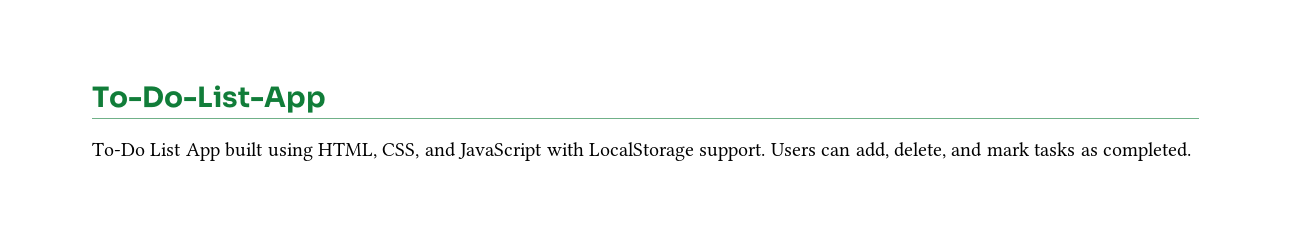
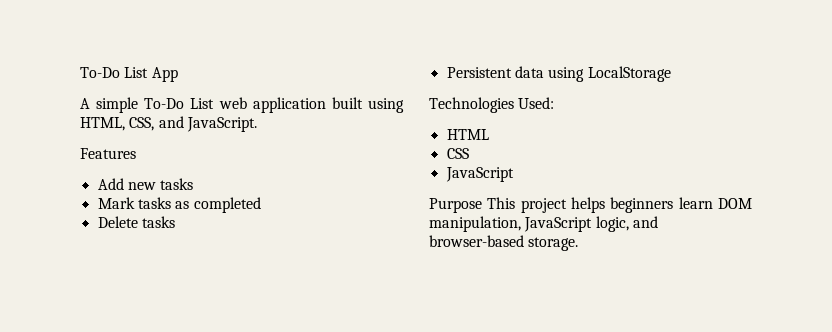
- To-Do-List-App
- To-Do List App built using HTML, CSS, and JavaScript with LocalStorage support. Users can add, delete, and mark tasks as completed.
+ To-Do List App
+ A simple To-Do List web application built using HTML, CSS, and JavaScript.
+ Features
+ Add new tasks
+ Mark tasks as completed
+ Delete tasks
+ Persistent data using LocalStorage
+ Technologies Used:
+ HTML
+ CSS
+ JavaScript
+ Purpose This project helps beginners learn DOM manipulation, JavaScript logic, and browser-based storage.

